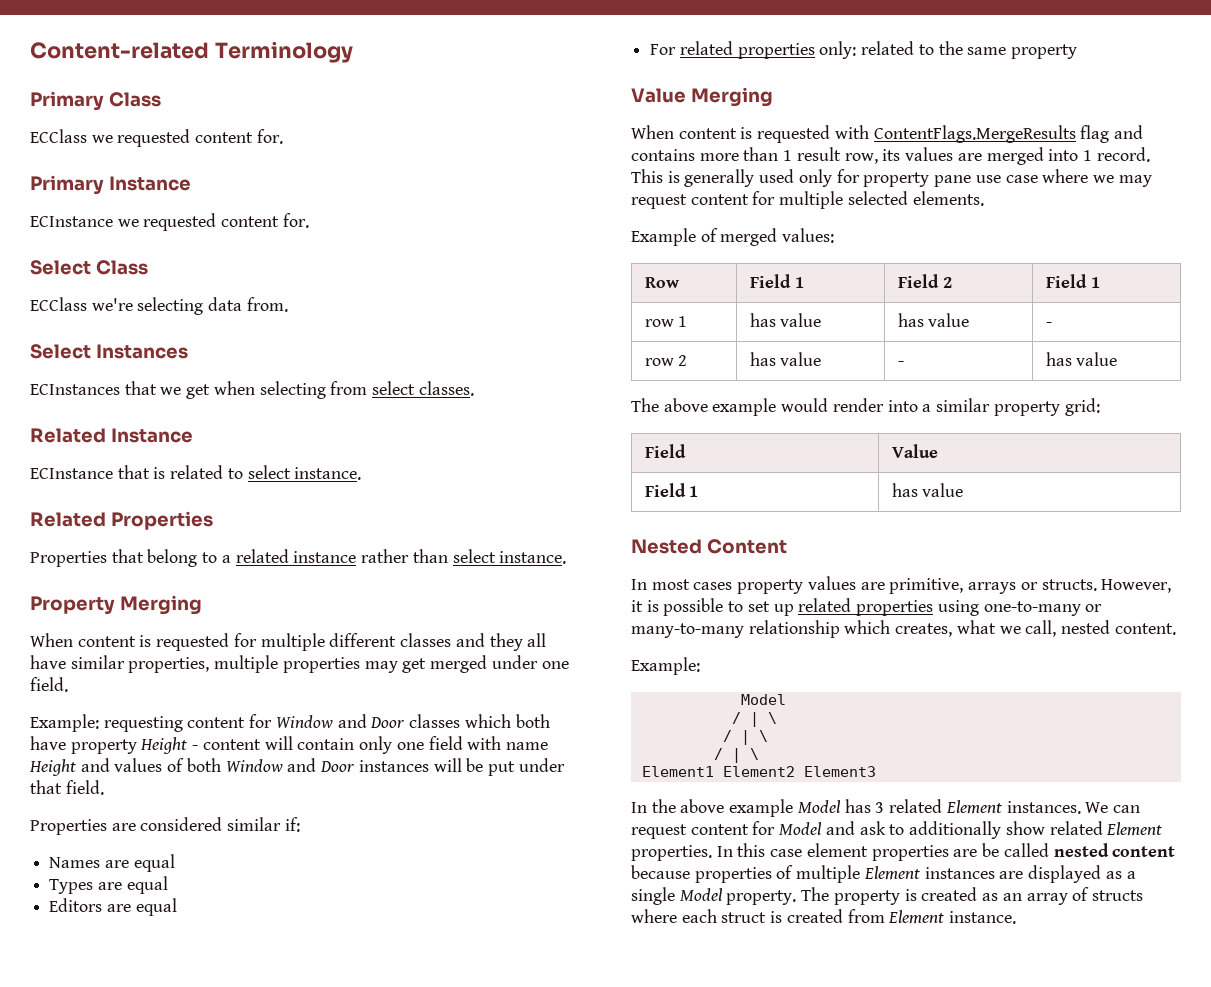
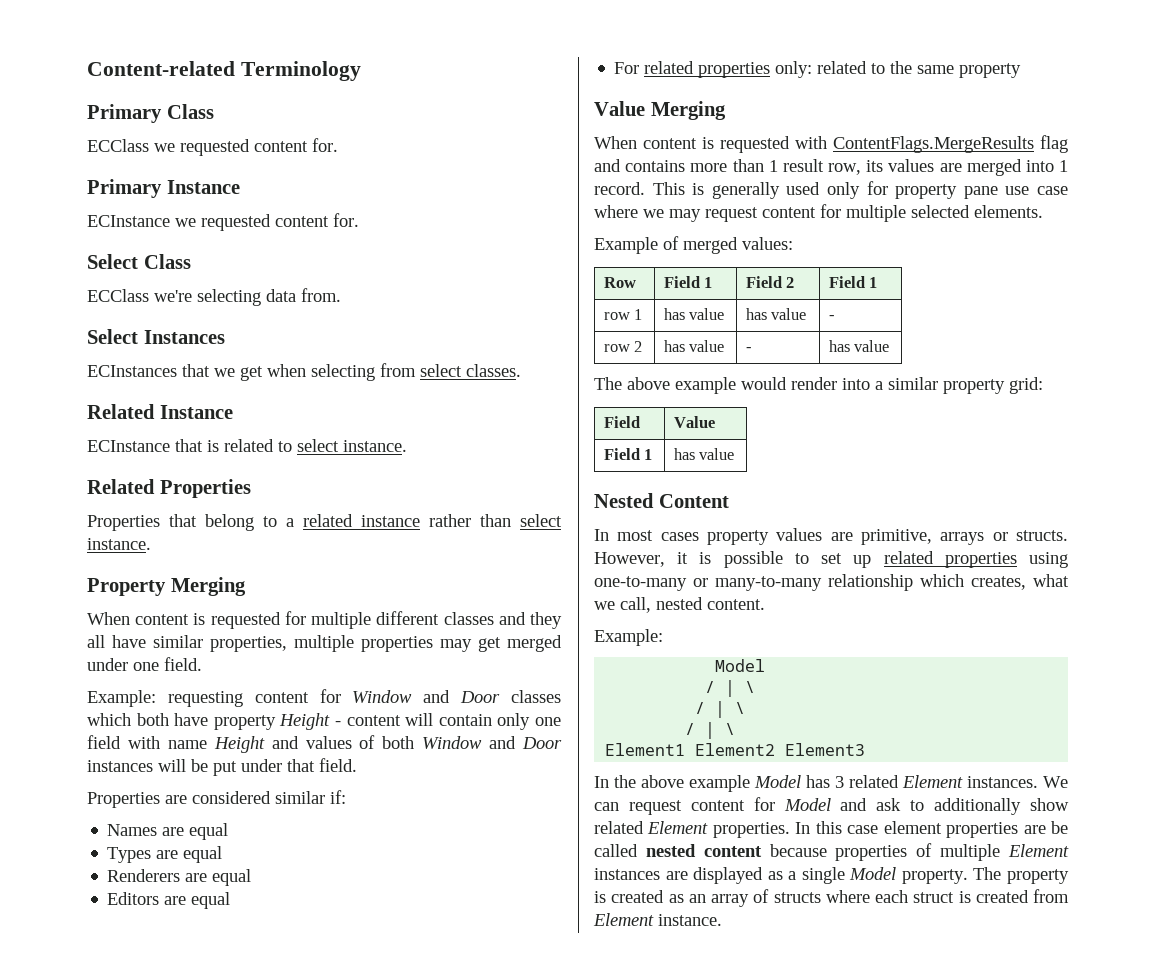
+ Renderers are equal

